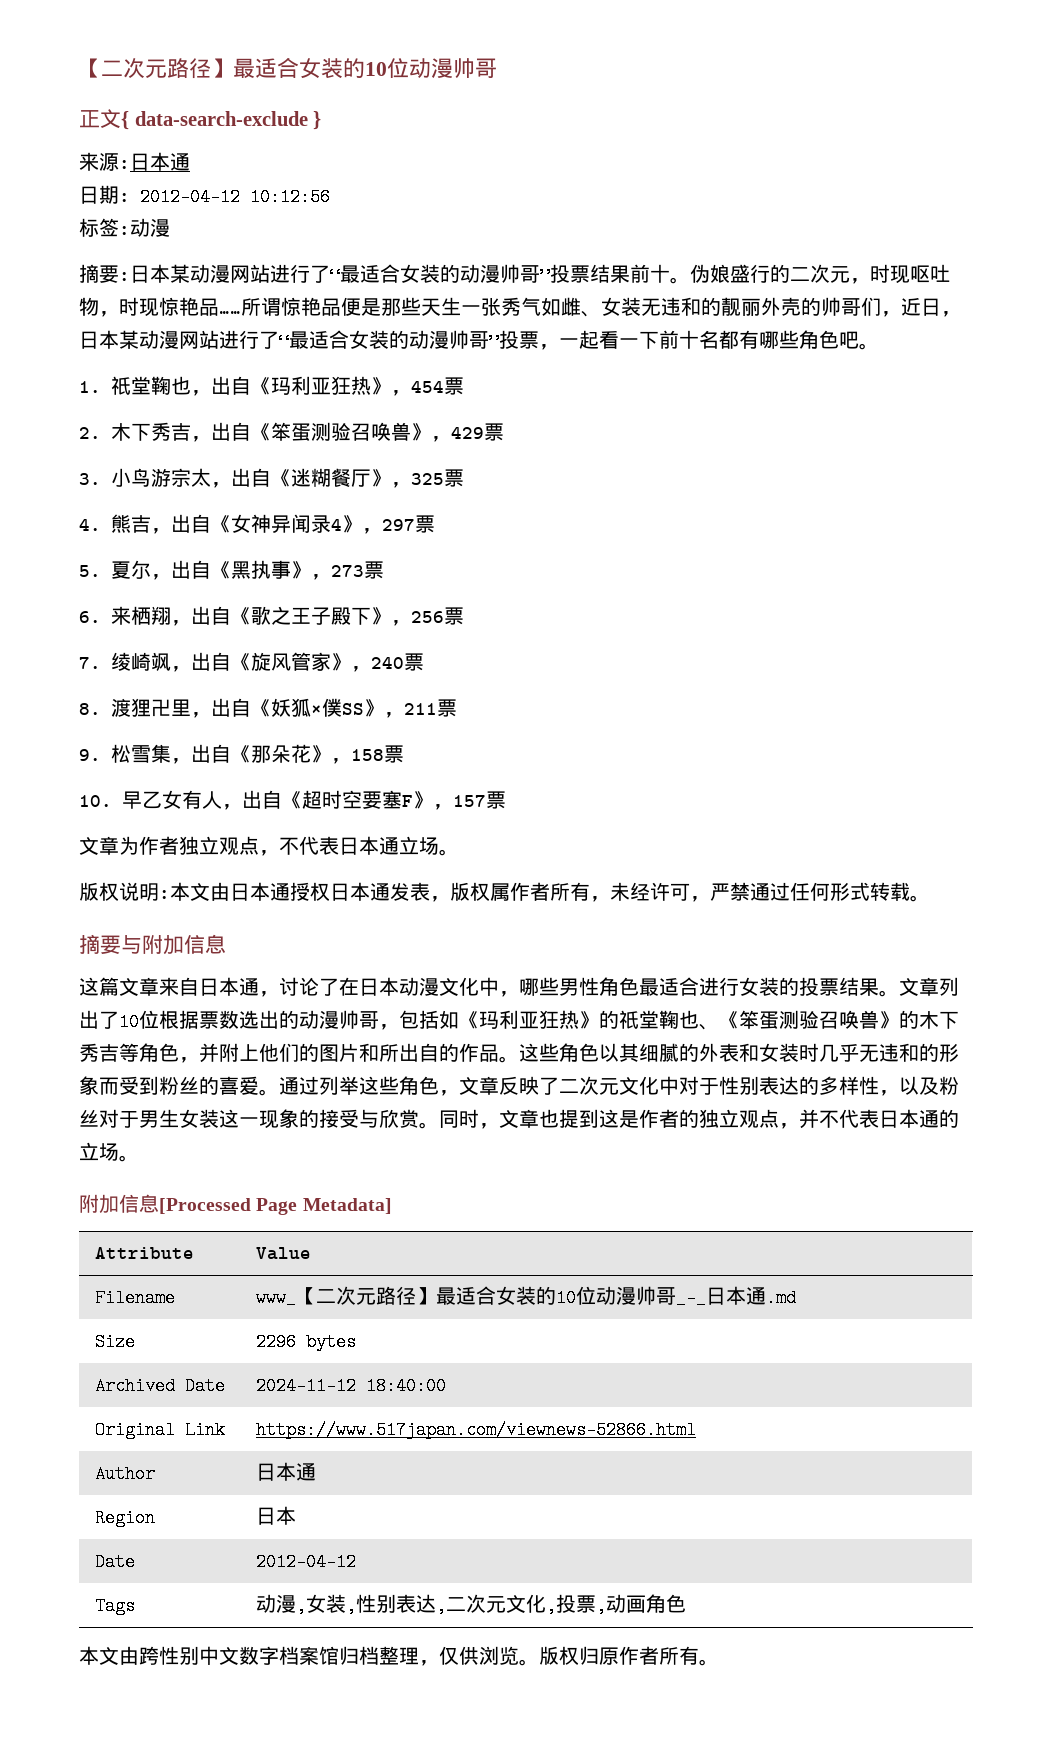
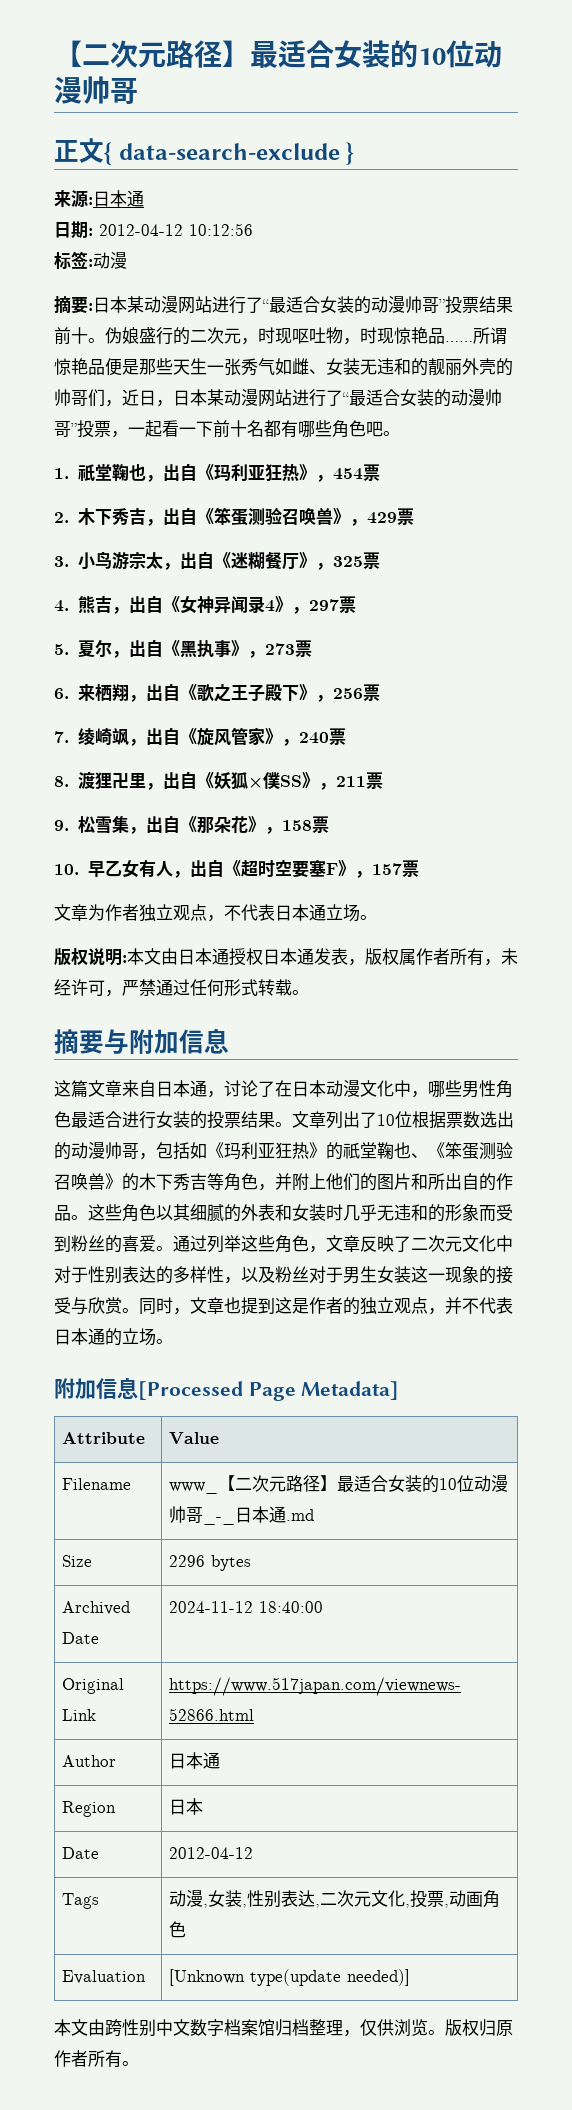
+ Evaluation | [Unknown type(update needed)]

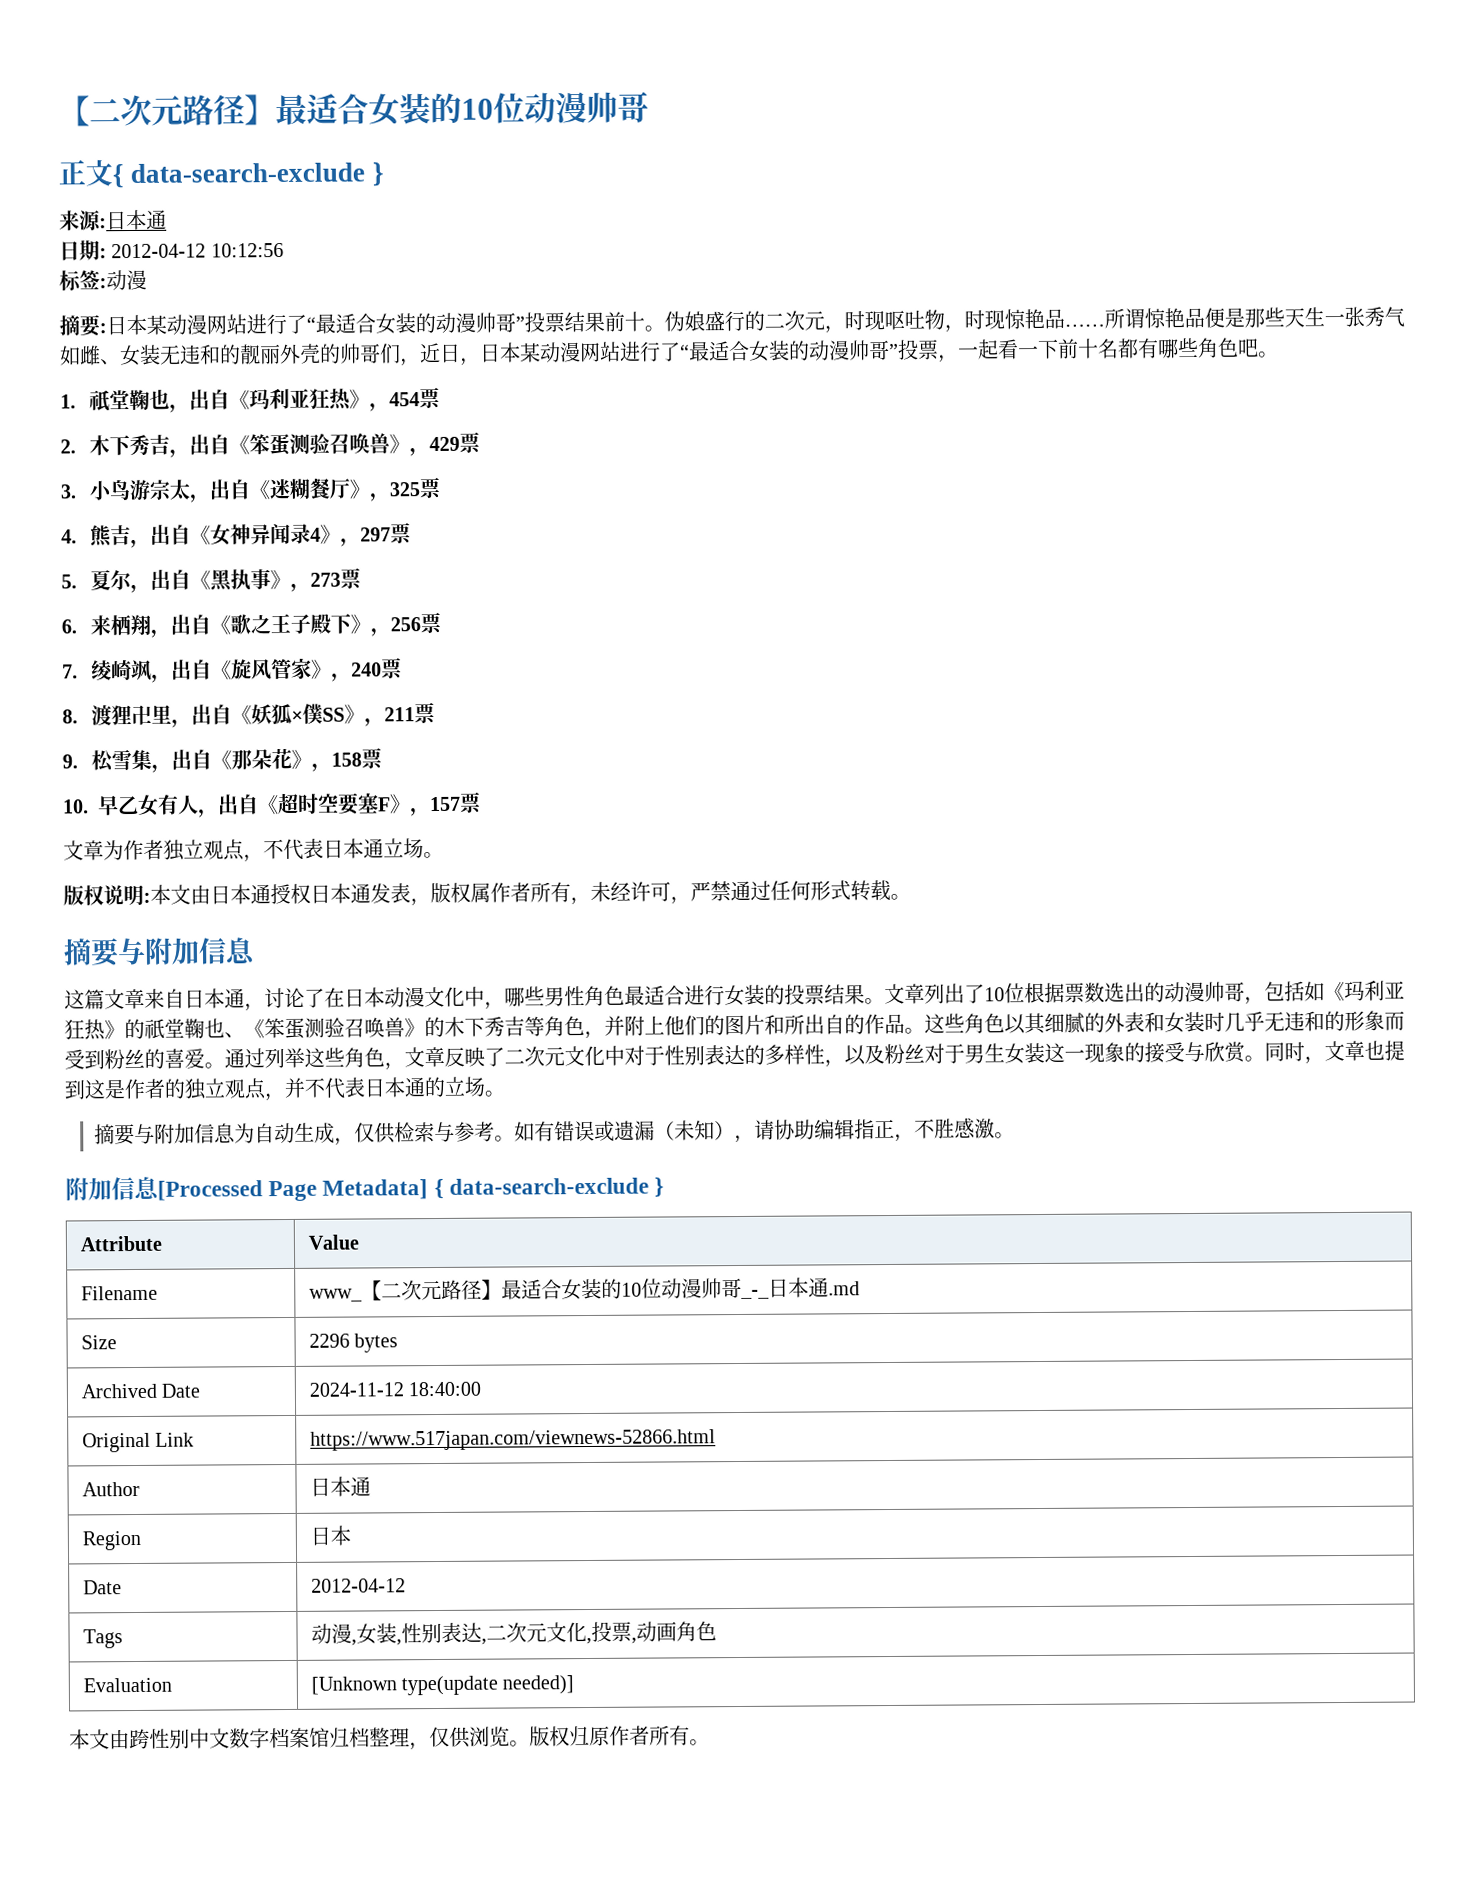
+ 摘要与附加信息为自动生成，仅供检索与参考。如有错误或遗漏（未知），请协助编辑指正，不胜感激。
- 附加信息[Processed Page Metadata]
+ 附加信息[Processed Page Metadata] { data-search-exclude }

